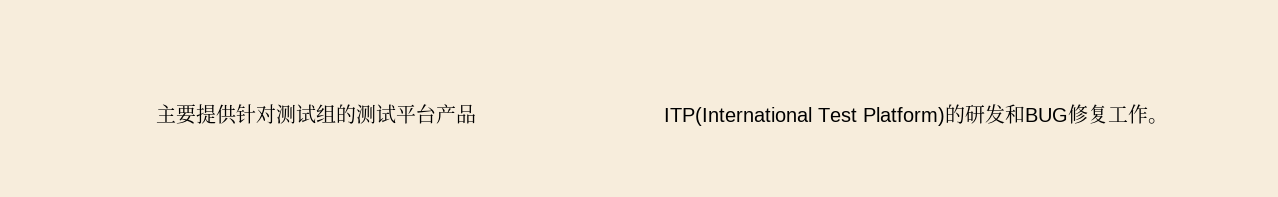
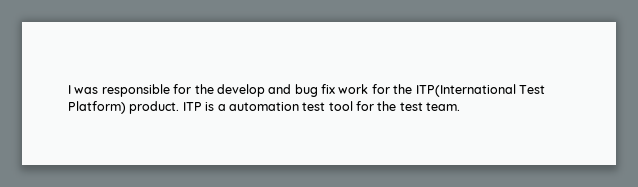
- 主要提供针对测试组的测试平台产品ITP(International Test Platform)的研发和BUG修复工作。
+ I was responsible for the develop and bug fix work for the ITP(International Test Platform) product. ITP is a automation test tool for the test team.

